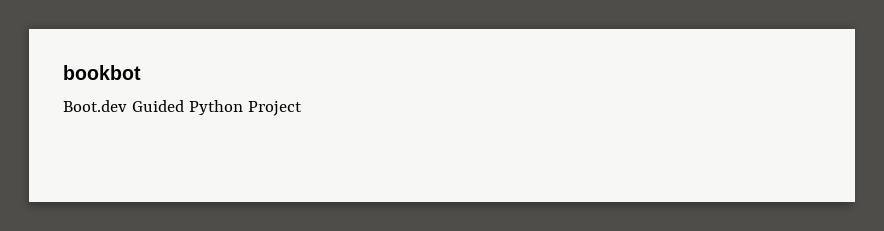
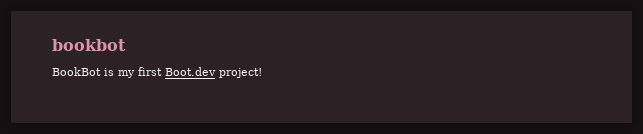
- Boot.dev Guided Python Project
+ BookBot is my first Boot.dev project!

